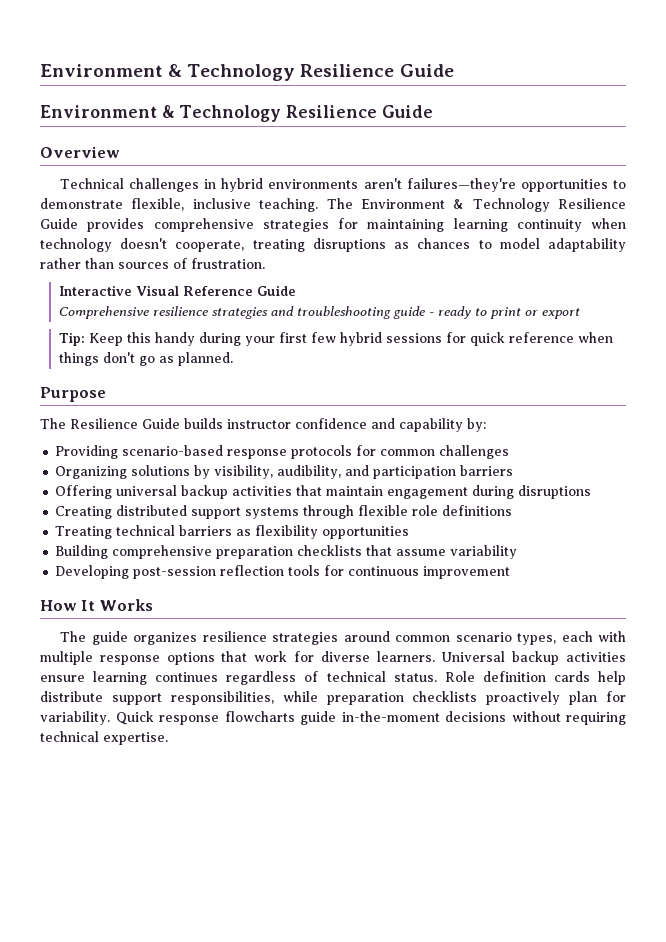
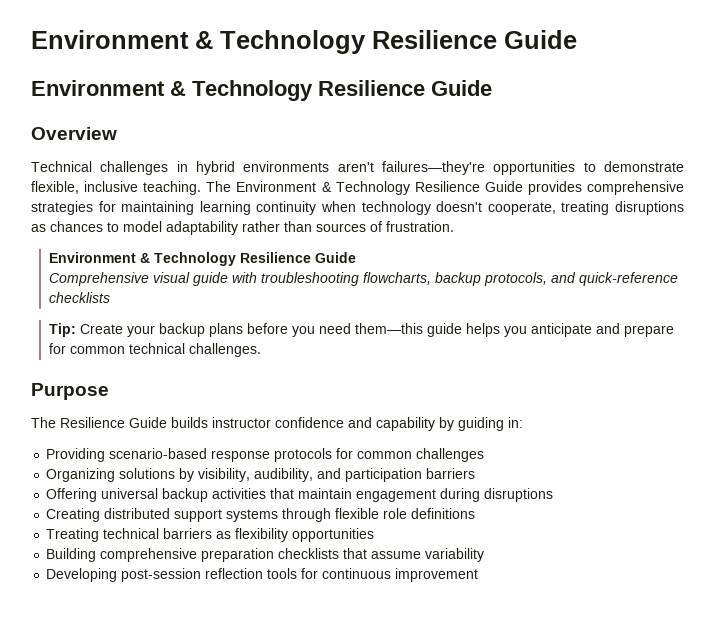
  The Environment & Technology Resilience Guide provides comprehensive strategies for maintaining learning continuity when technology doesn't cooperate, treating disruptions as chances to model adaptability rather than sources of frustration.
- Interactive Visual Reference Guide
- Comprehensive resilience strategies and troubleshooting guide - ready to print or export
- Tip: Keep this handy during your first few hybrid sessions for quick reference when things don't go as planned.
+ Environment & Technology Resilience Guide
+ Comprehensive visual guide with troubleshooting flowcharts, backup protocols, and quick-reference checklists
+ Tip: Create your backup plans before you need them—this guide helps you anticipate and prepare for common technical challenges.
- The Resilience Guide builds instructor confidence and capability by:
+ The Resilience Guide builds instructor confidence and capability by guiding in:
- How It Works
- The guide organizes resilience strategies around common scenario types, each with multiple response options that work for diverse learners. Universal backup activities ensure learning continues regardless of technical status. Role definition cards help distribute support responsibilities, while preparation checklists proactively plan for variability. Quick response flowcharts guide in-the-moment decisions without requiring technical expertise.

